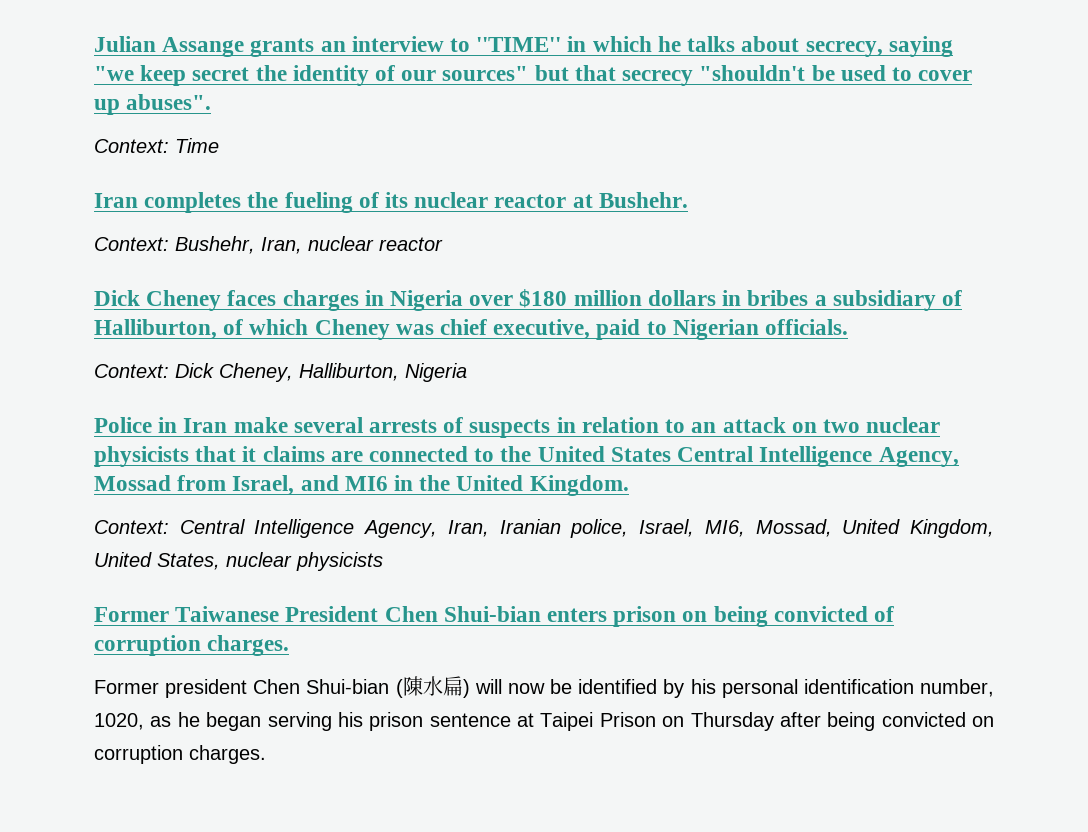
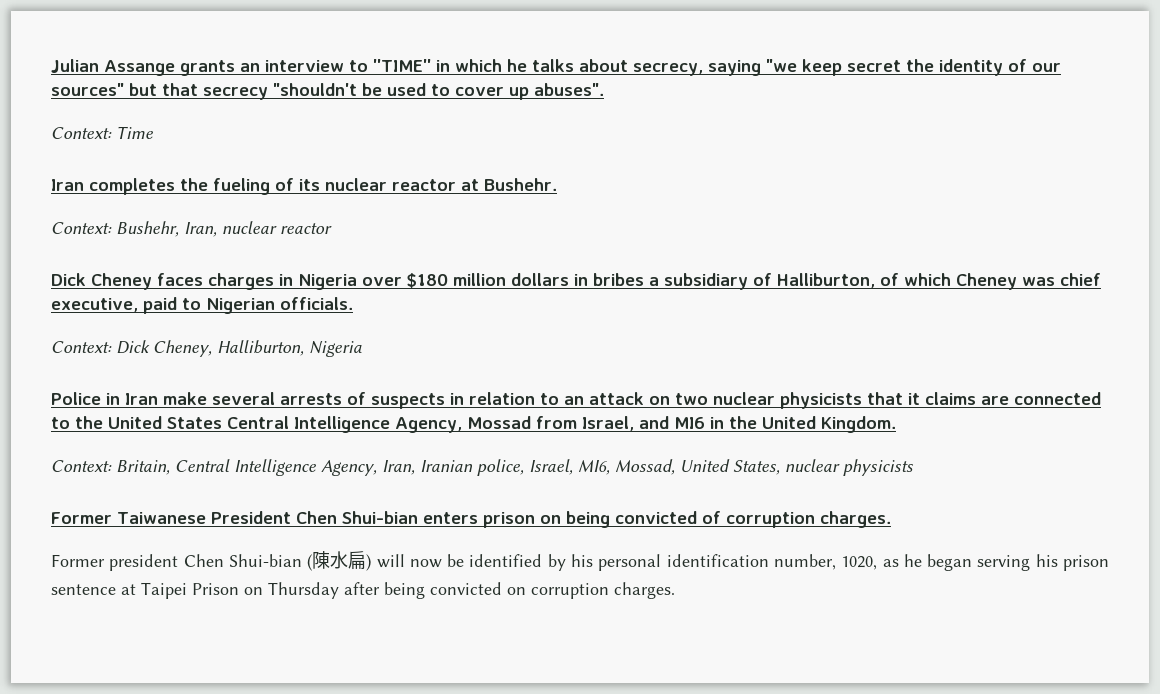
- Context: Central Intelligence Agency, Iran, Iranian police, Israel, MI6, Mossad, United Kingdom, United States, nuclear physicists
+ Context: Britain, Central Intelligence Agency, Iran, Iranian police, Israel, MI6, Mossad, United States, nuclear physicists

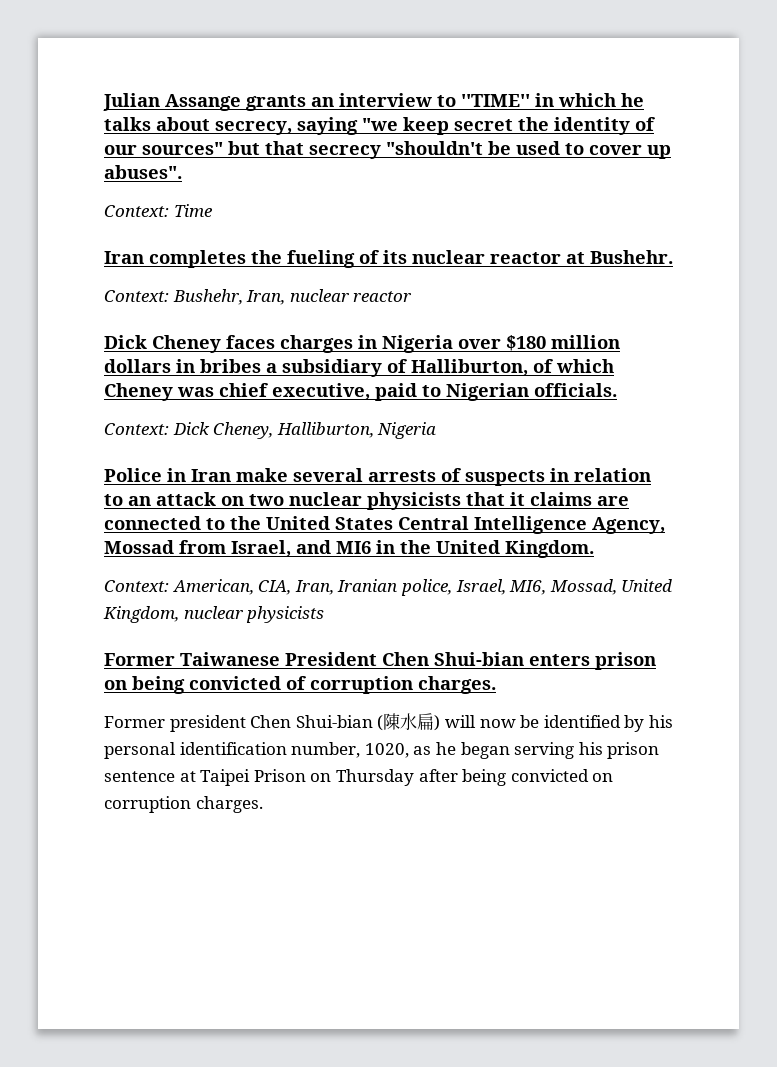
- Context: Britain, Central Intelligence Agency, Iran, Iranian police, Israel, MI6, Mossad, United States, nuclear physicists
+ Context: American, CIA, Iran, Iranian police, Israel, MI6, Mossad, United Kingdom, nuclear physicists

